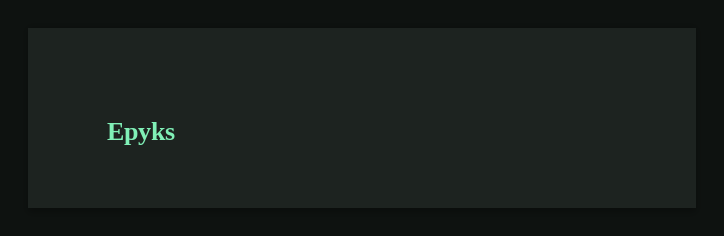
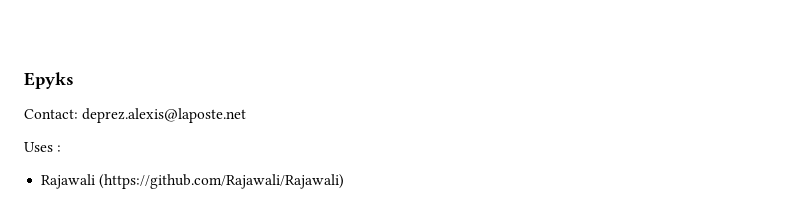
+ Contact: deprez.alexis@laposte.net
+ Uses :
+ Rajawali (https://github.com/Rajawali/Rajawali)

